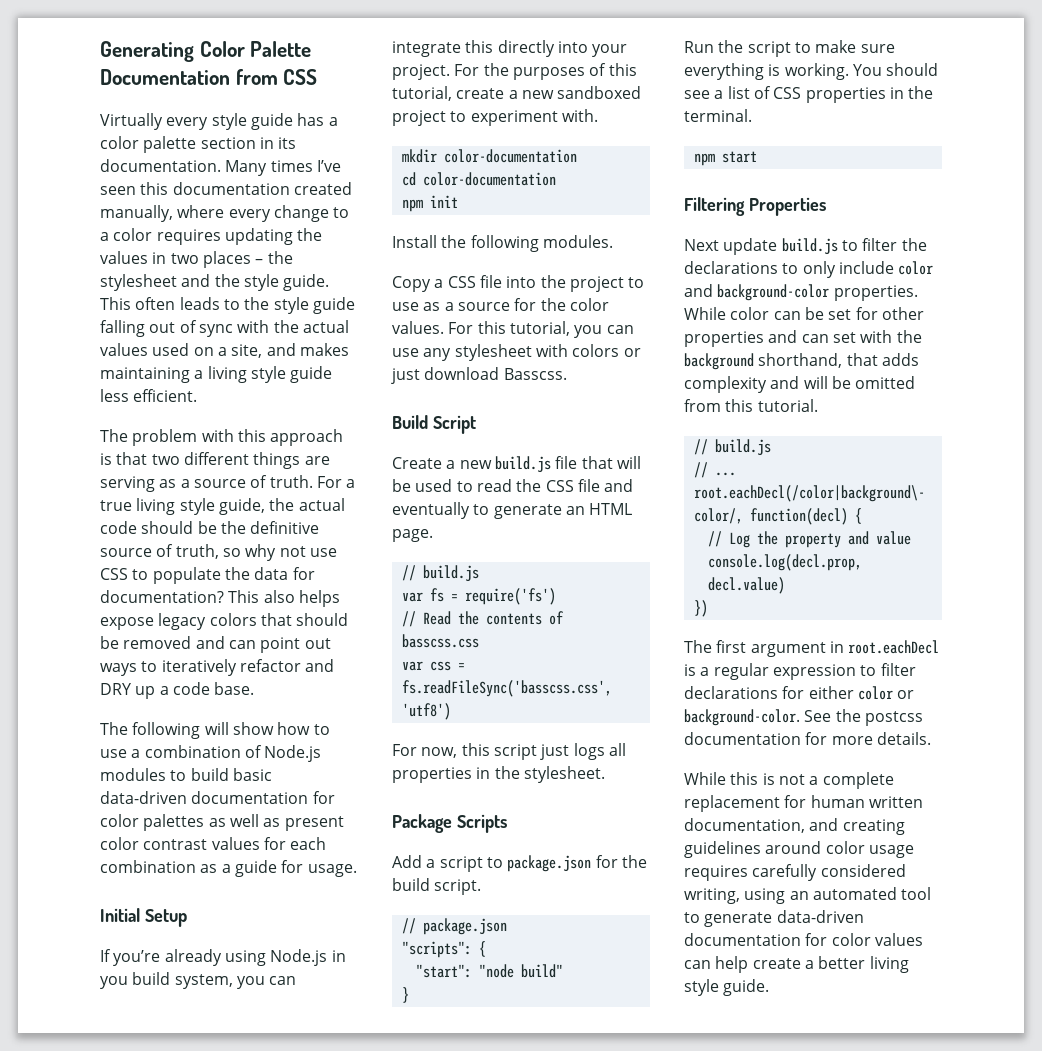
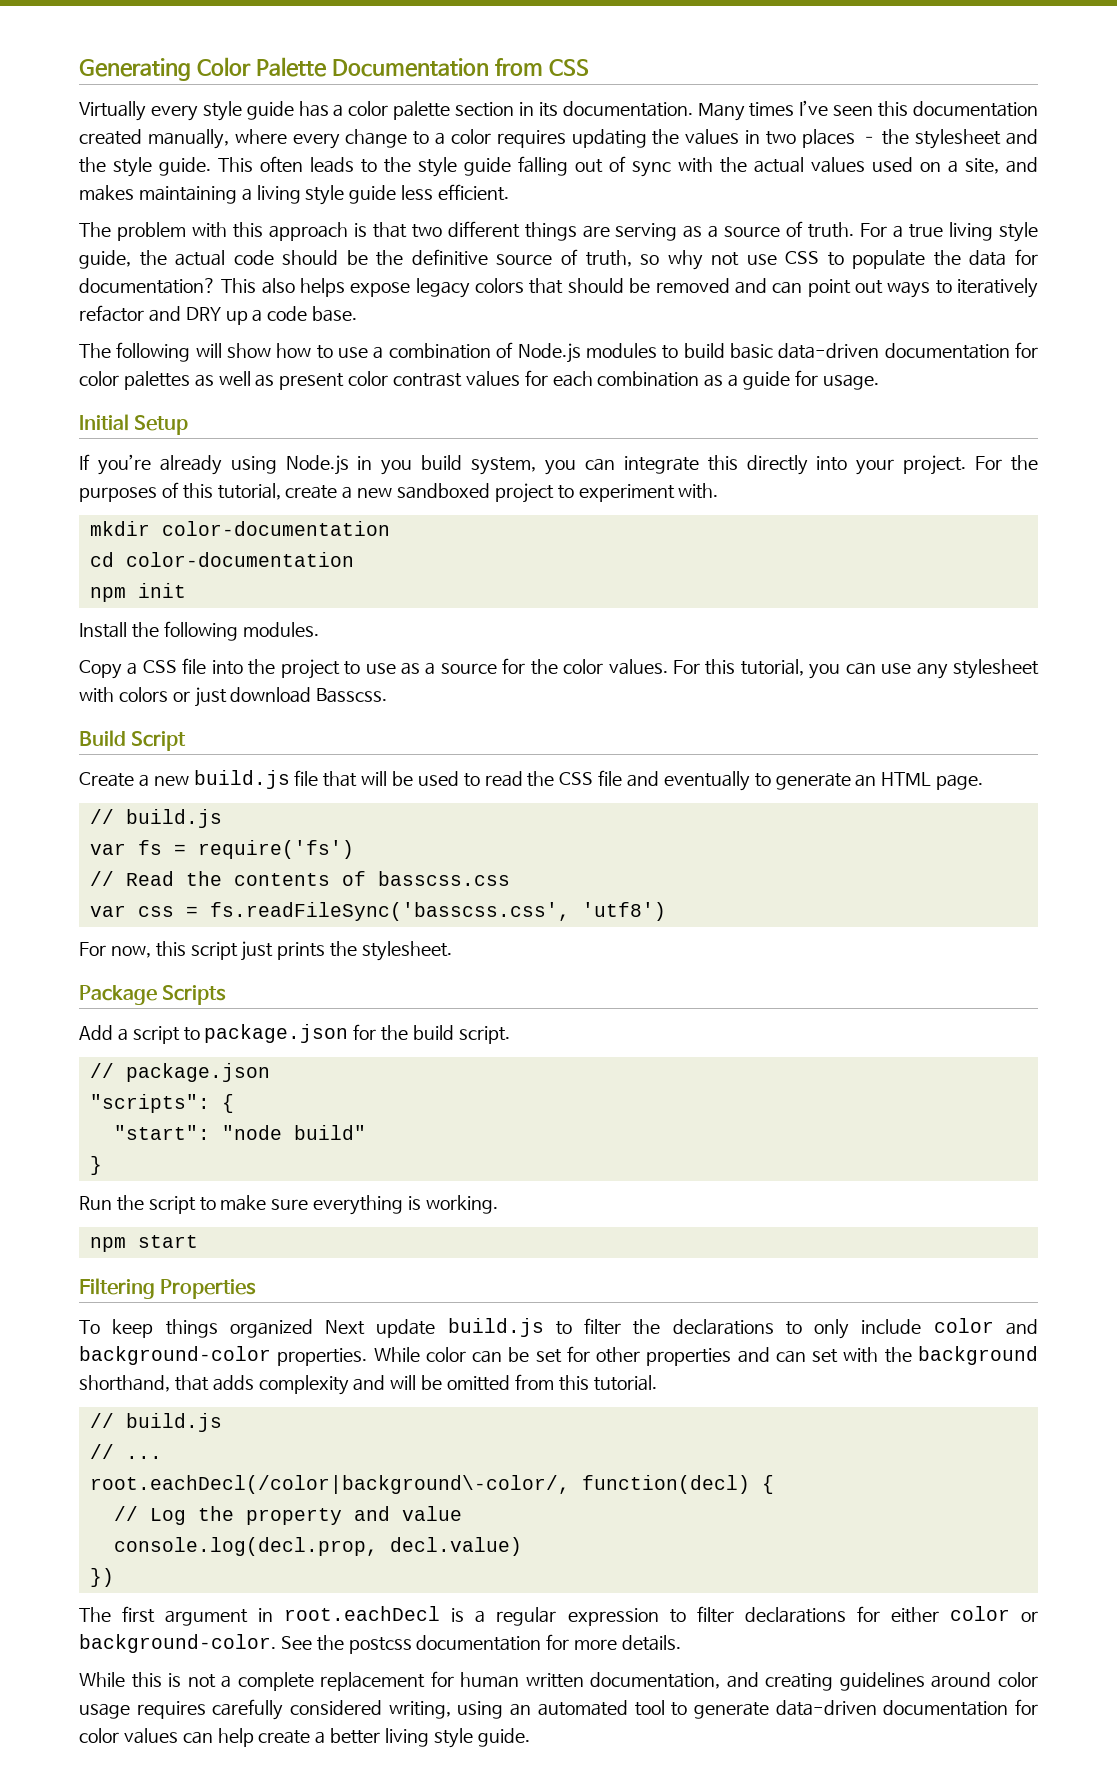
- For now, this script just logs all properties in the stylesheet.
+ For now, this script just prints the stylesheet.
- You should see a list of CSS properties in the terminal.
- Next update build.js to filter the declarations to only include color and background-color properties.
+ To keep things organized Next update build.js to filter the declarations to only include color and background-color properties.

